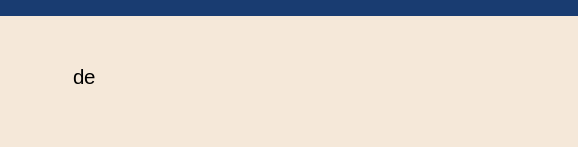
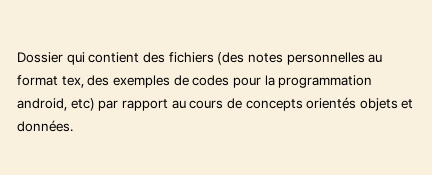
- de
+ Dossier qui contient des fichiers (des notes personnelles au format tex, des exemples de codes pour la programmation android, etc) par rapport au cours de concepts orientés objets et données.

